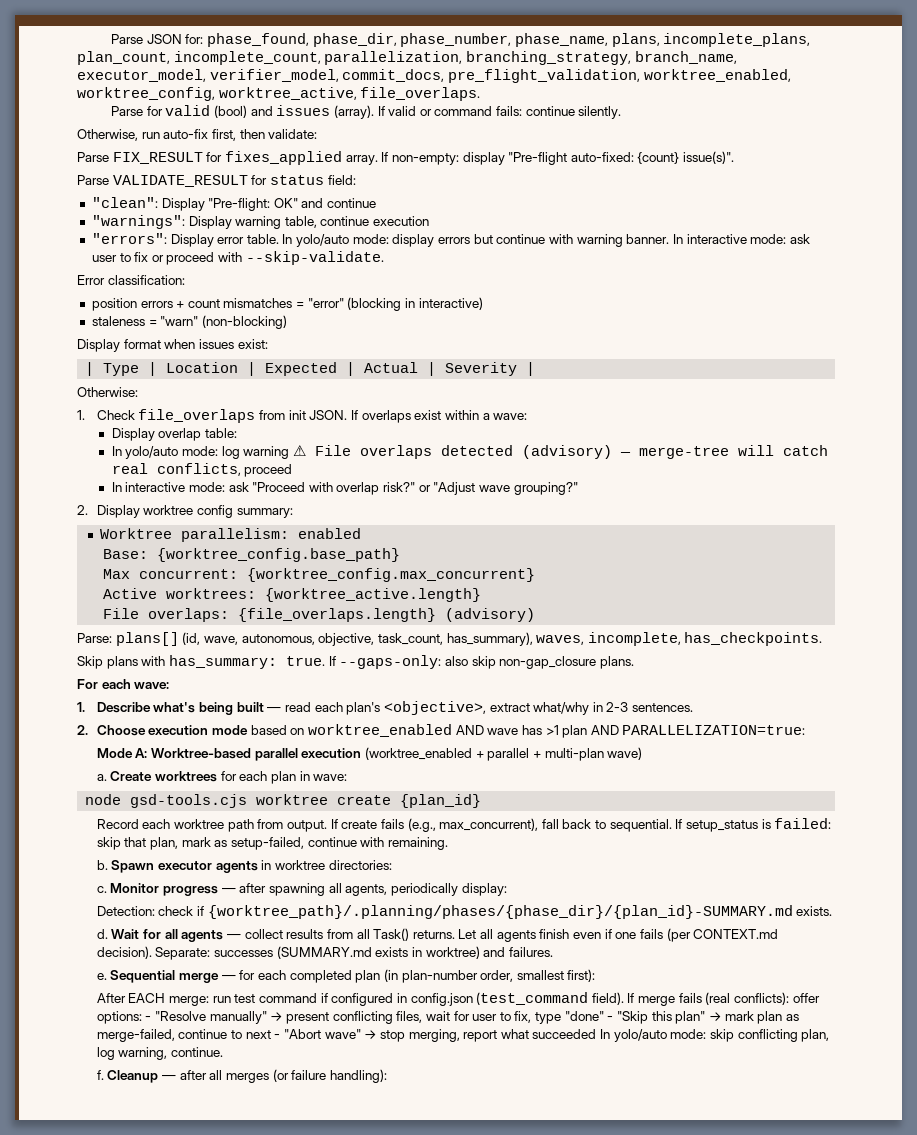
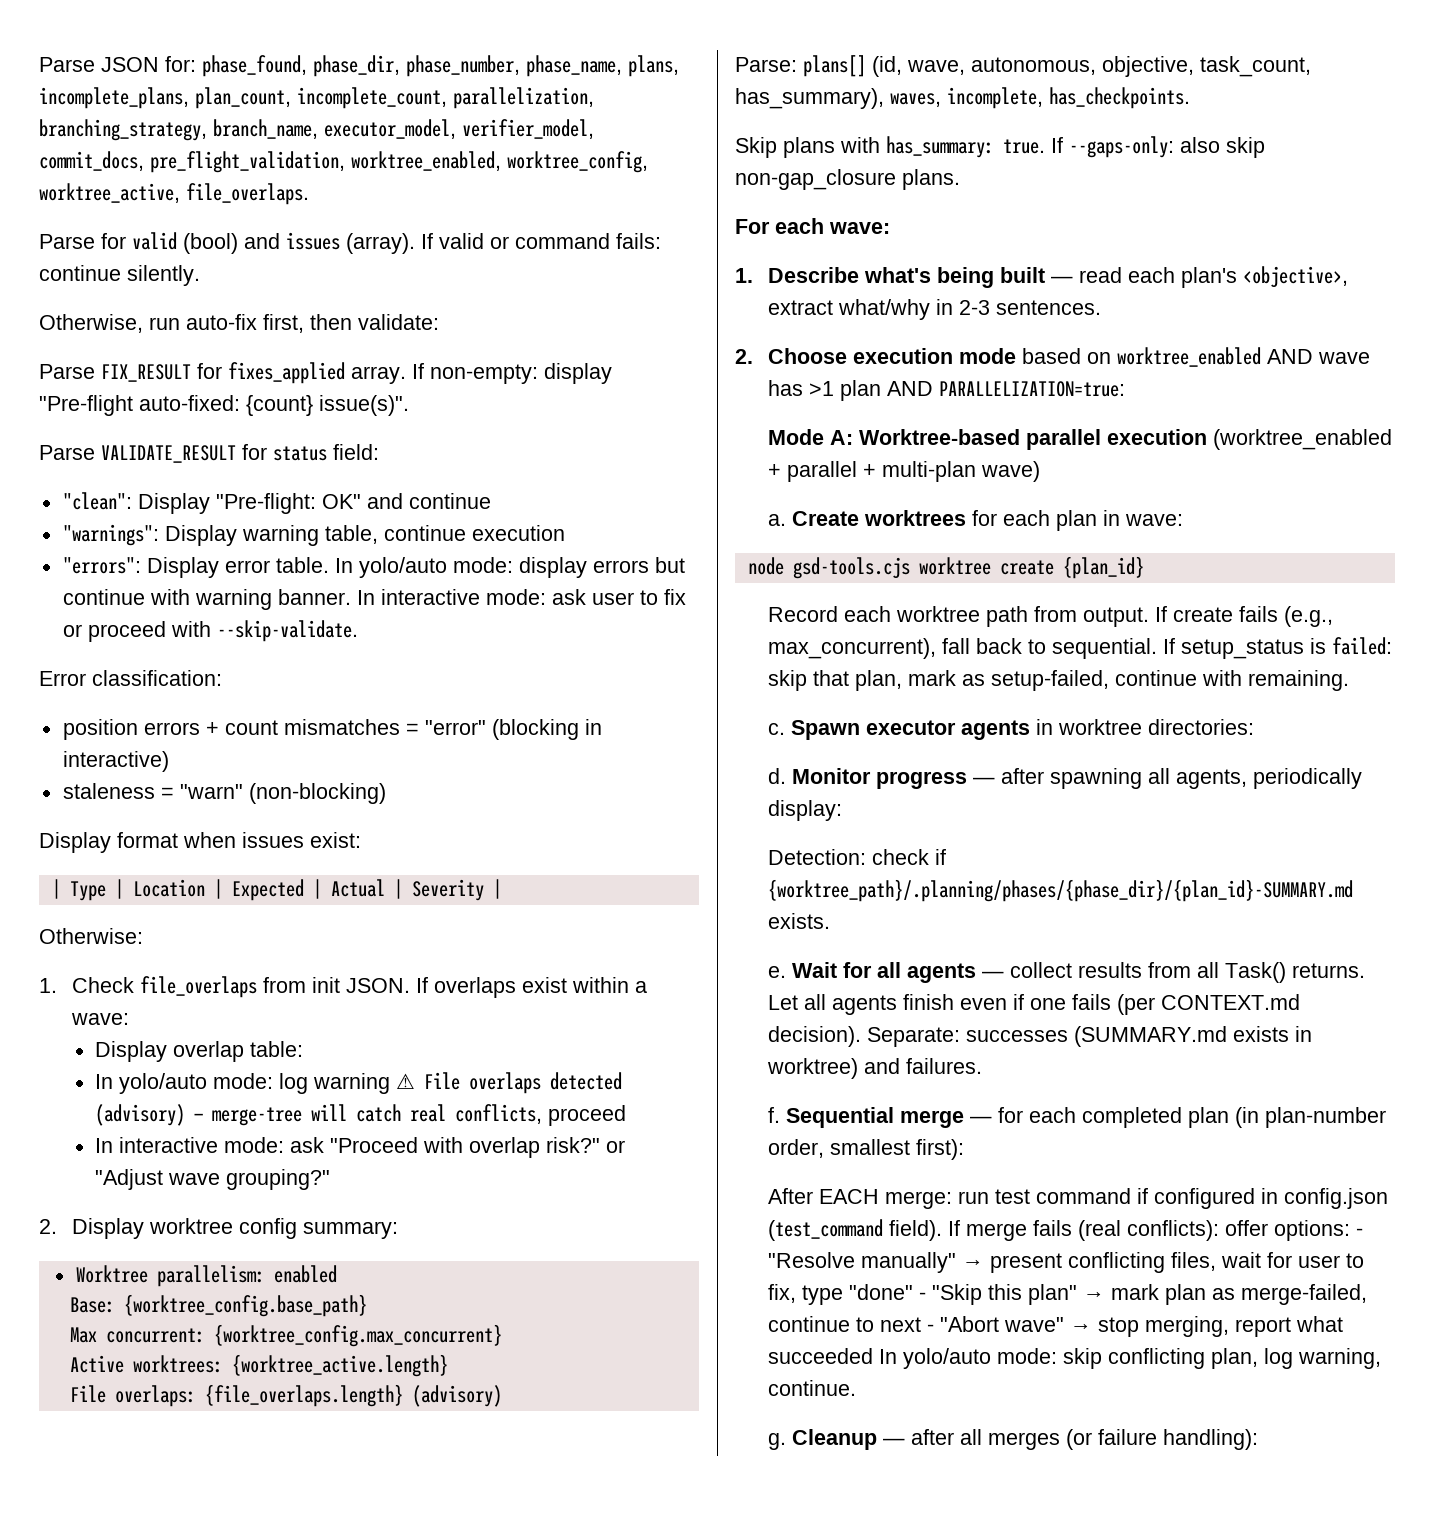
- b.
+ c.
- c.
+ d.
- d.
+ e.
- e.
+ f.
- f.
+ g.

